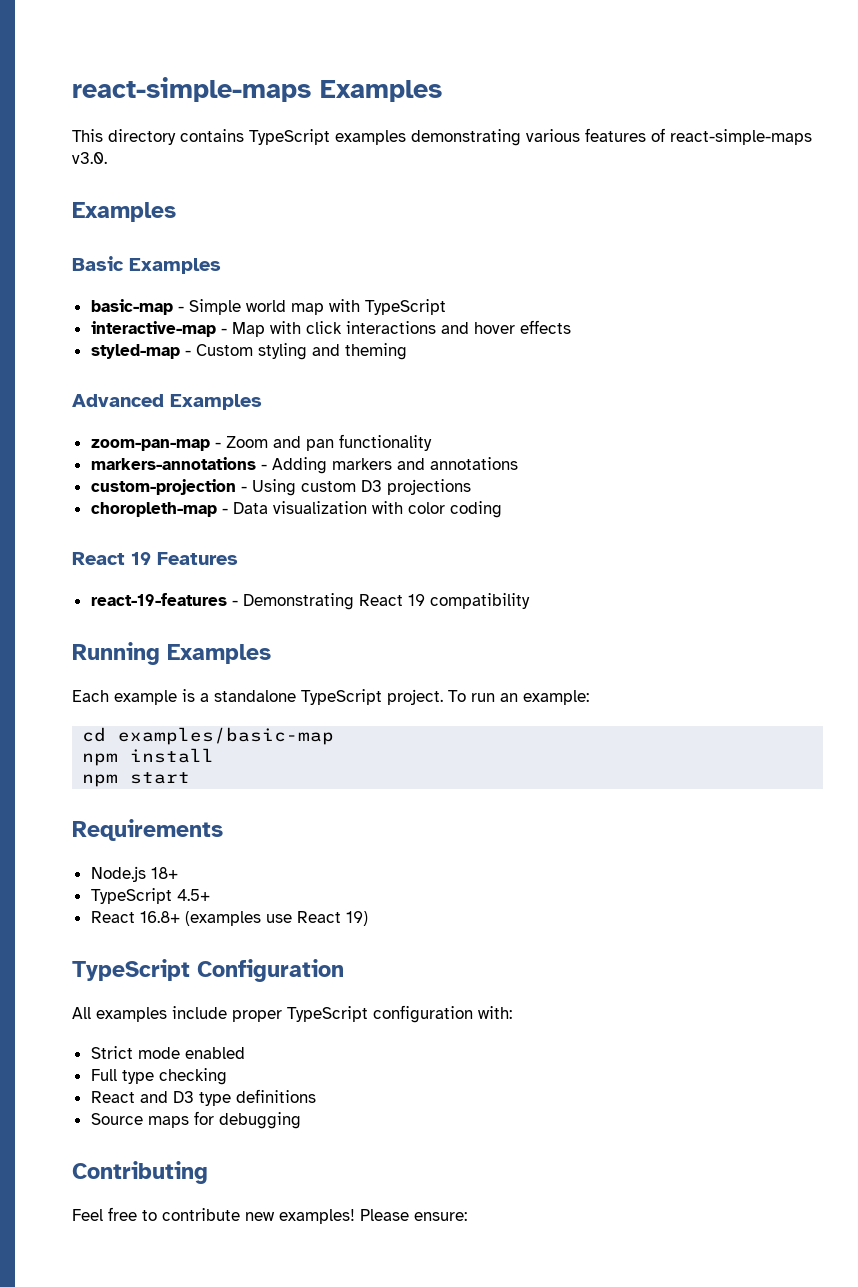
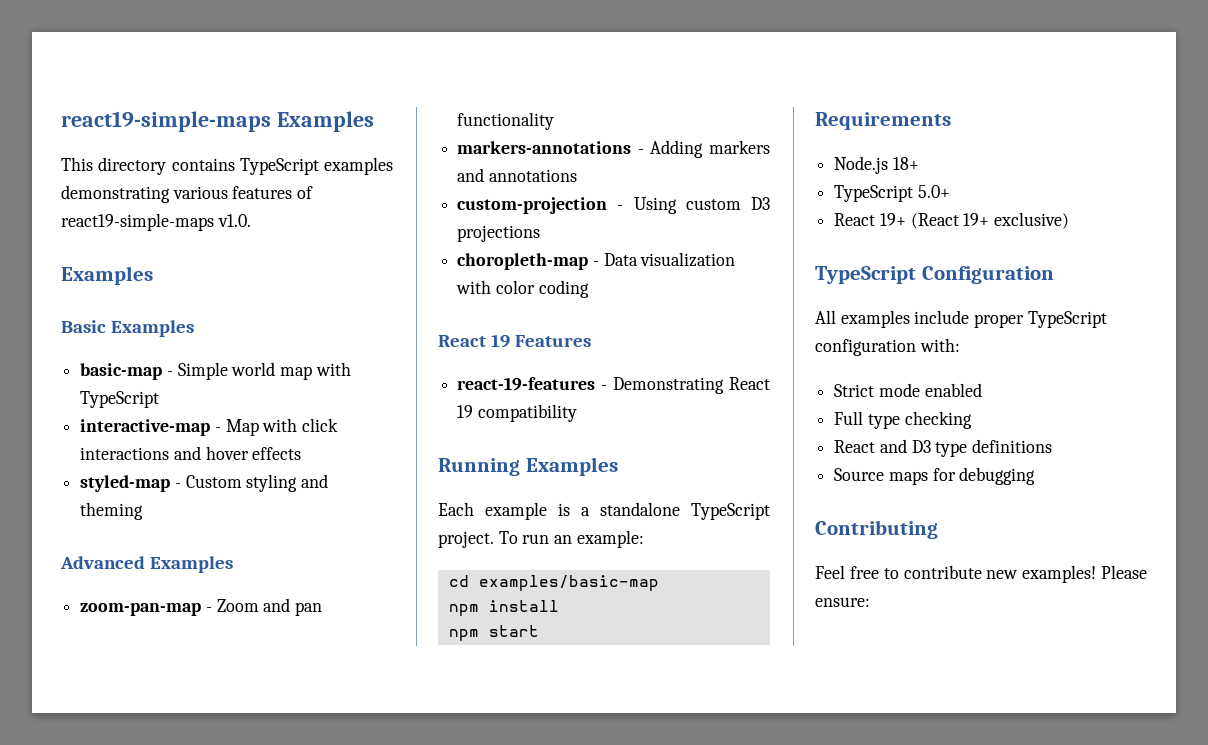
- react-simple-maps Examples
+ react19-simple-maps Examples
- This directory contains TypeScript examples demonstrating various features of react-simple-maps v3.0.
+ This directory contains TypeScript examples demonstrating various features of react19-simple-maps v1.0.
- TypeScript 4.5+
- React 16.8+ (examples use React 19)
+ TypeScript 5.0+
+ React 19+ (React 19+ exclusive)

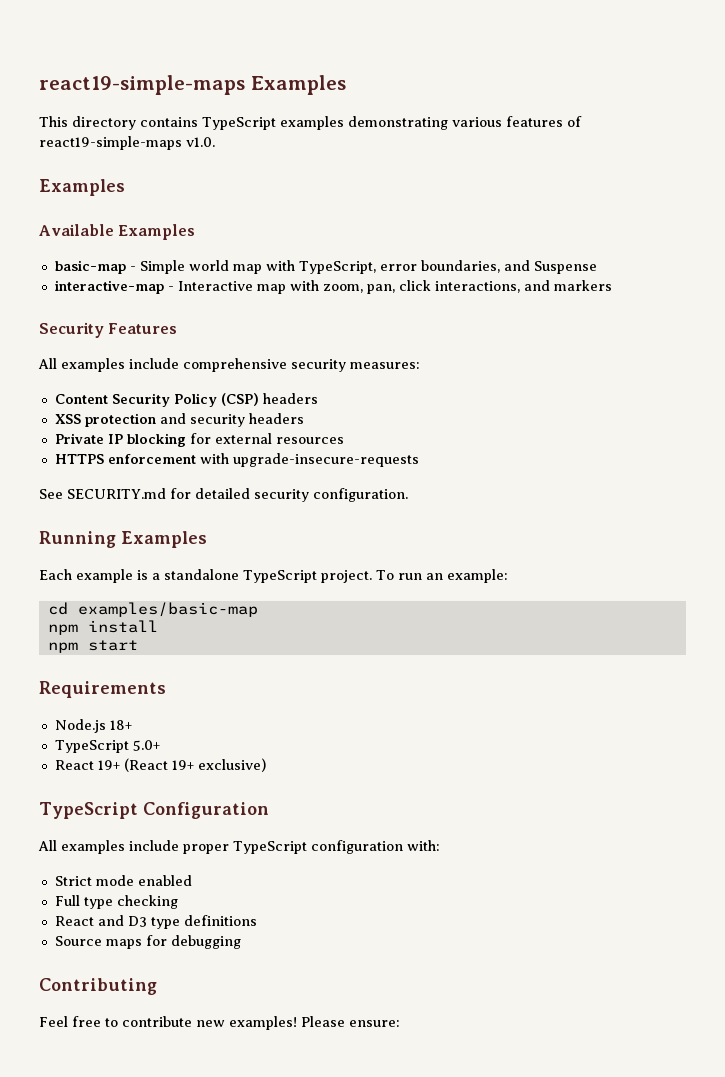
- Basic Examples
+ Available Examples
- basic-map - Simple world map with TypeScript
- interactive-map - Map with click interactions and hover effects
- styled-map - Custom styling and theming
- Advanced Examples
- zoom-pan-map - Zoom and pan functionality
- markers-annotations - Adding markers and annotations
- custom-projection - Using custom D3 projections
- choropleth-map - Data visualization with color coding
- React 19 Features
- react-19-features - Demonstrating React 19 compatibility
+ basic-map - Simple world map with TypeScript, error boundaries, and Suspense
+ interactive-map - Interactive map with zoom, pan, click interactions, and markers
+ Security Features
+ All examples include comprehensive security measures:
+ Content Security Policy (CSP) headers
+ XSS protection and security headers
+ Private IP blocking for external resources
+ HTTPS enforcement with upgrade-insecure-requests
+ See SECURITY.md for detailed security configuration.

